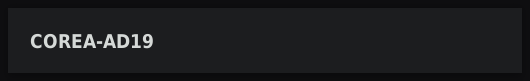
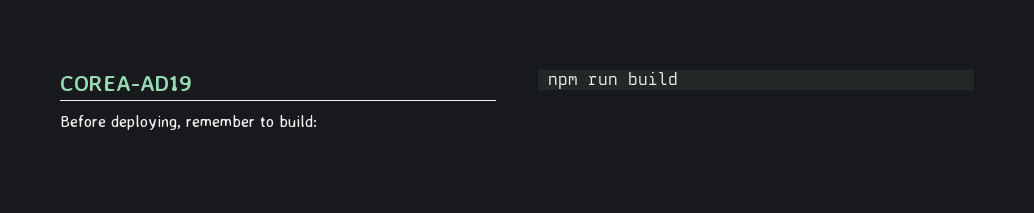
+ Before deploying, remember to build:
+ npm run build

